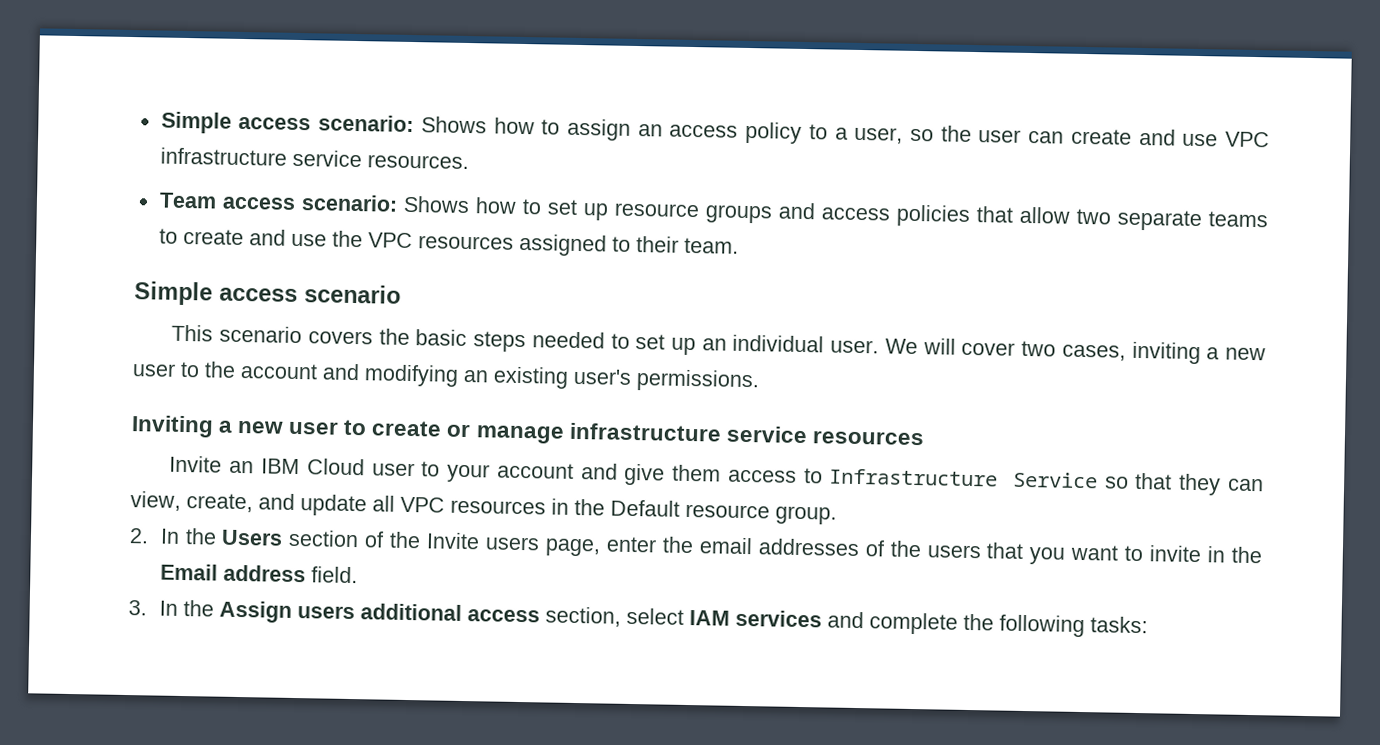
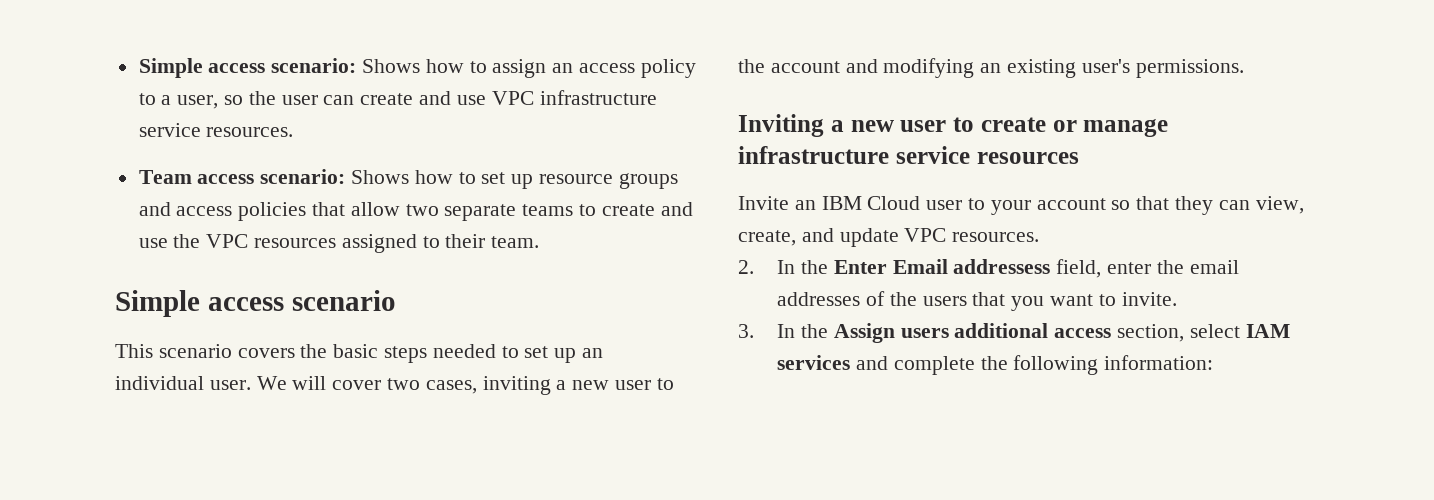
- Invite an IBM Cloud user to your account and give them access to Infrastructure Service so that they can view, create, and update all VPC resources in the Default resource group.
- 2. In the Users section of the Invite users page, enter the email addresses of the users that you want to invite in the Email address field.
+ Invite an IBM Cloud user to your account so that they can view, create, and update VPC resources.
+ 2. In the Enter Email addressess field, enter the email addresses of the users that you want to invite.
- 3. In the Assign users additional access section, select IAM services and complete the following tasks:
+ 3. In the Assign users additional access section, select IAM services and complete the following information:

